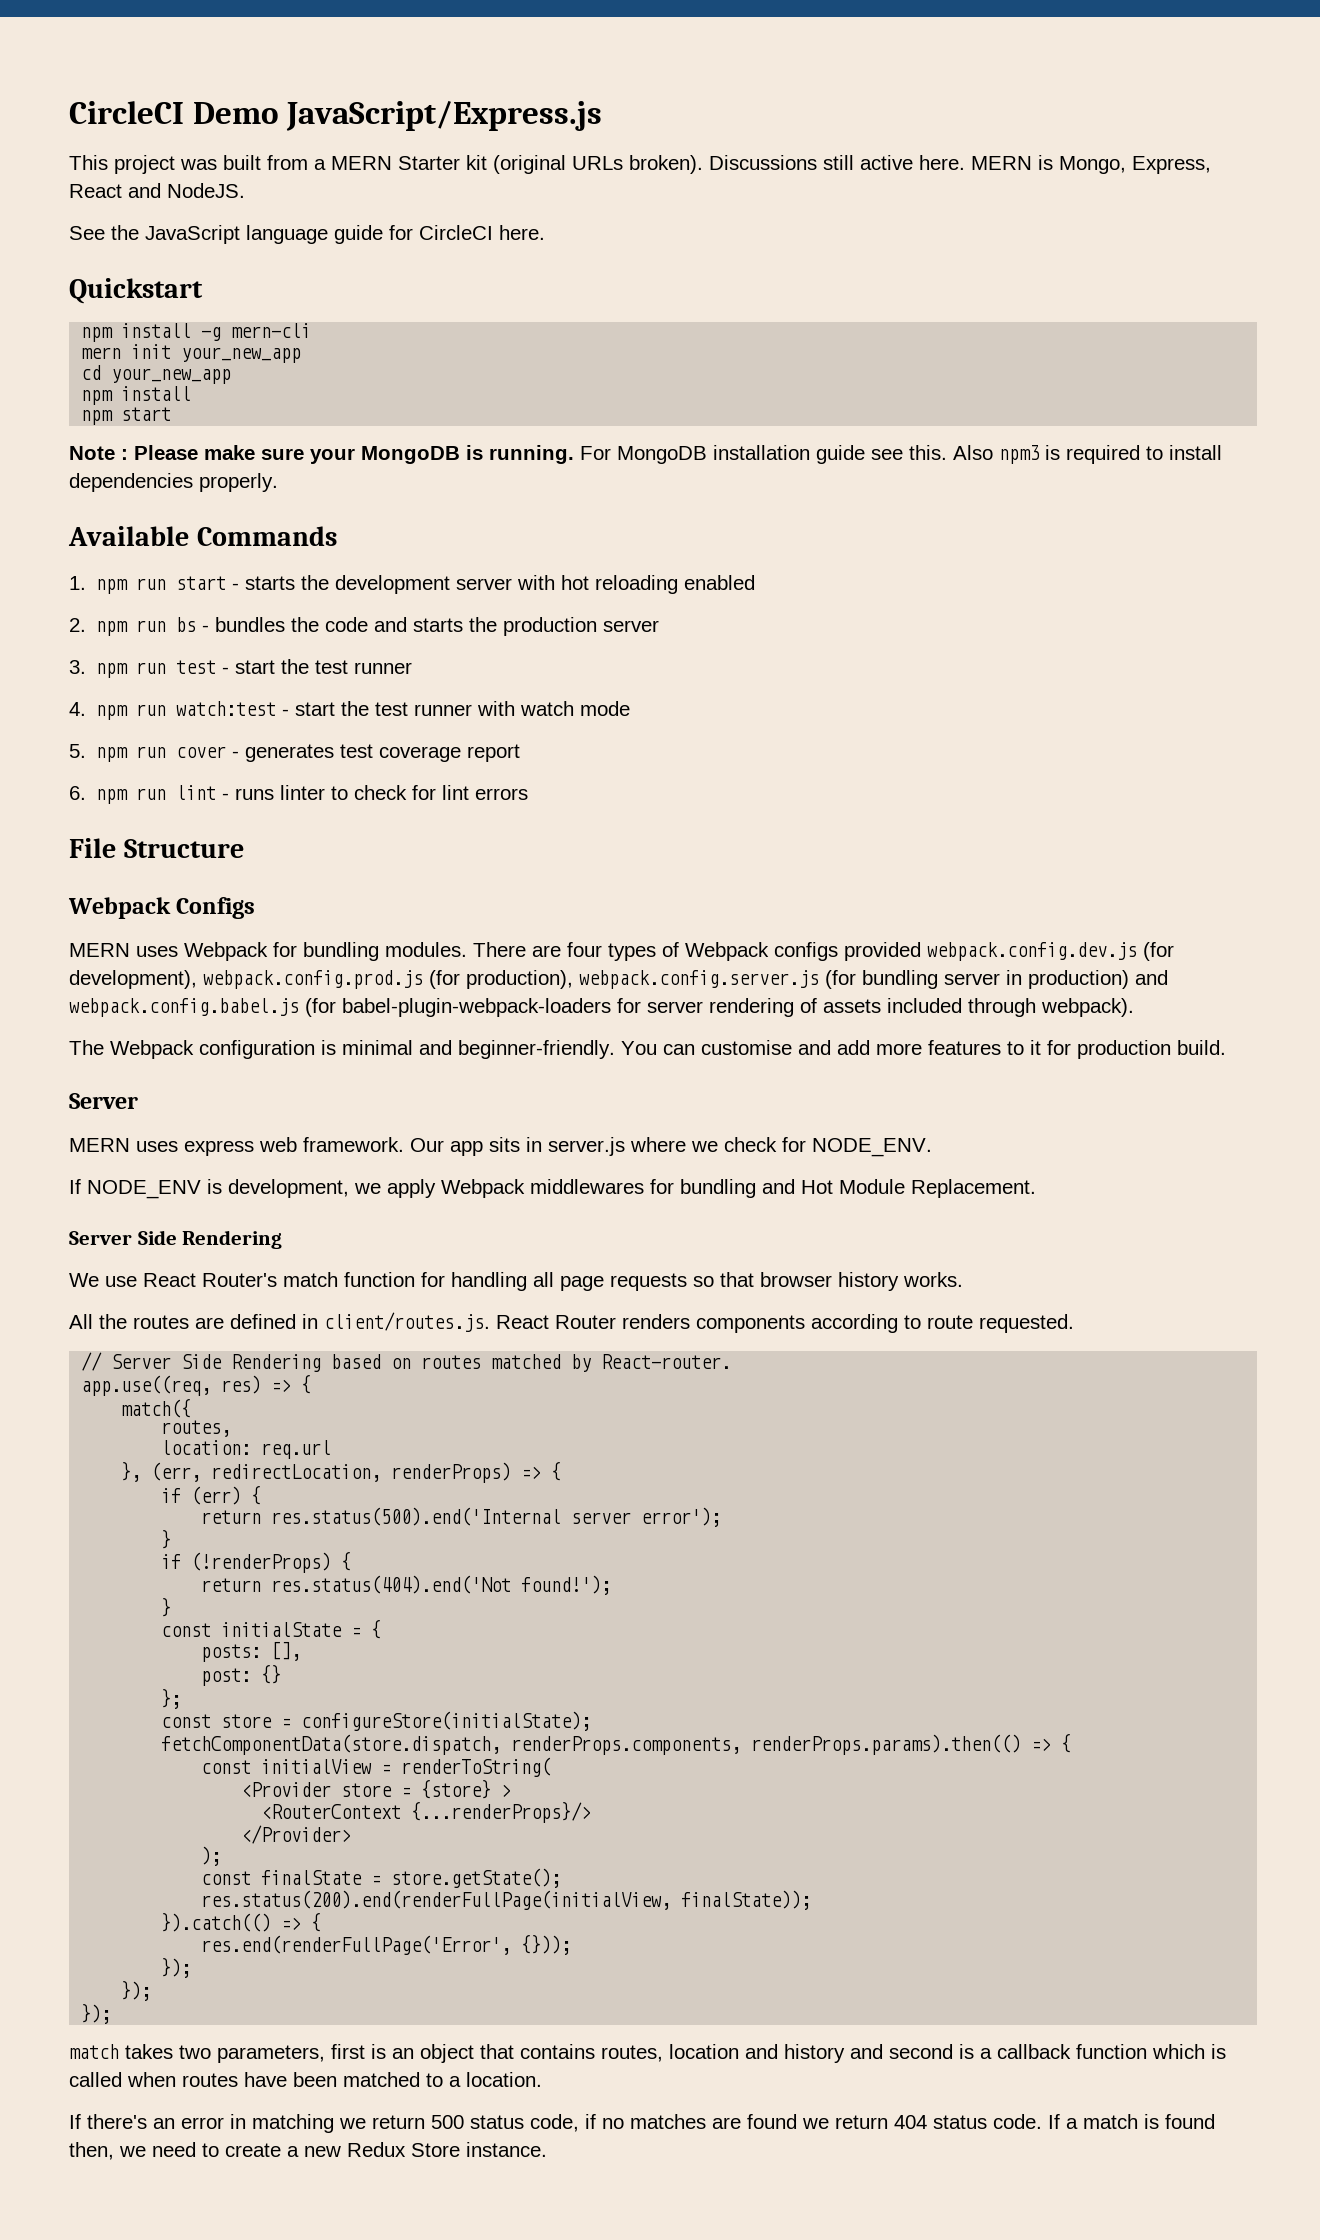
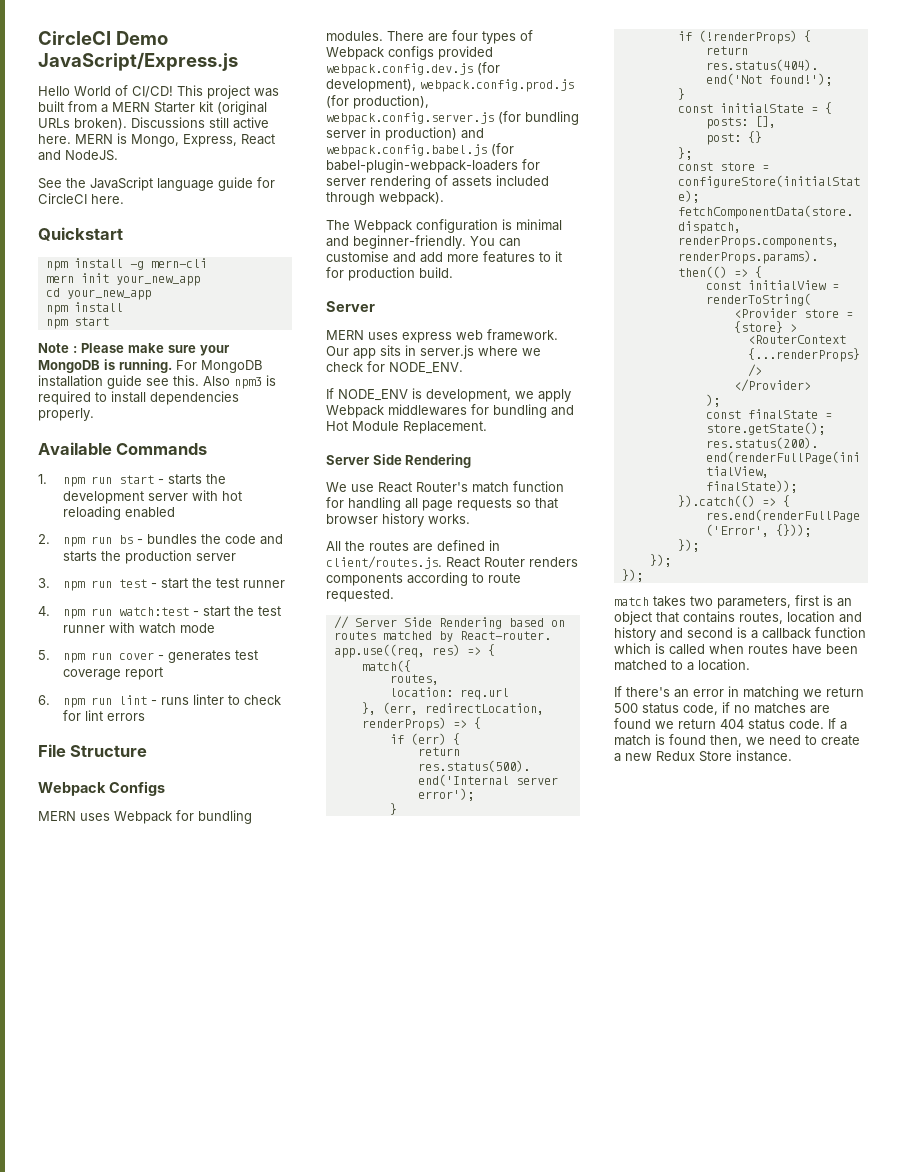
+ Hello World of CI/CD!

